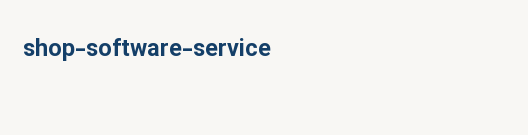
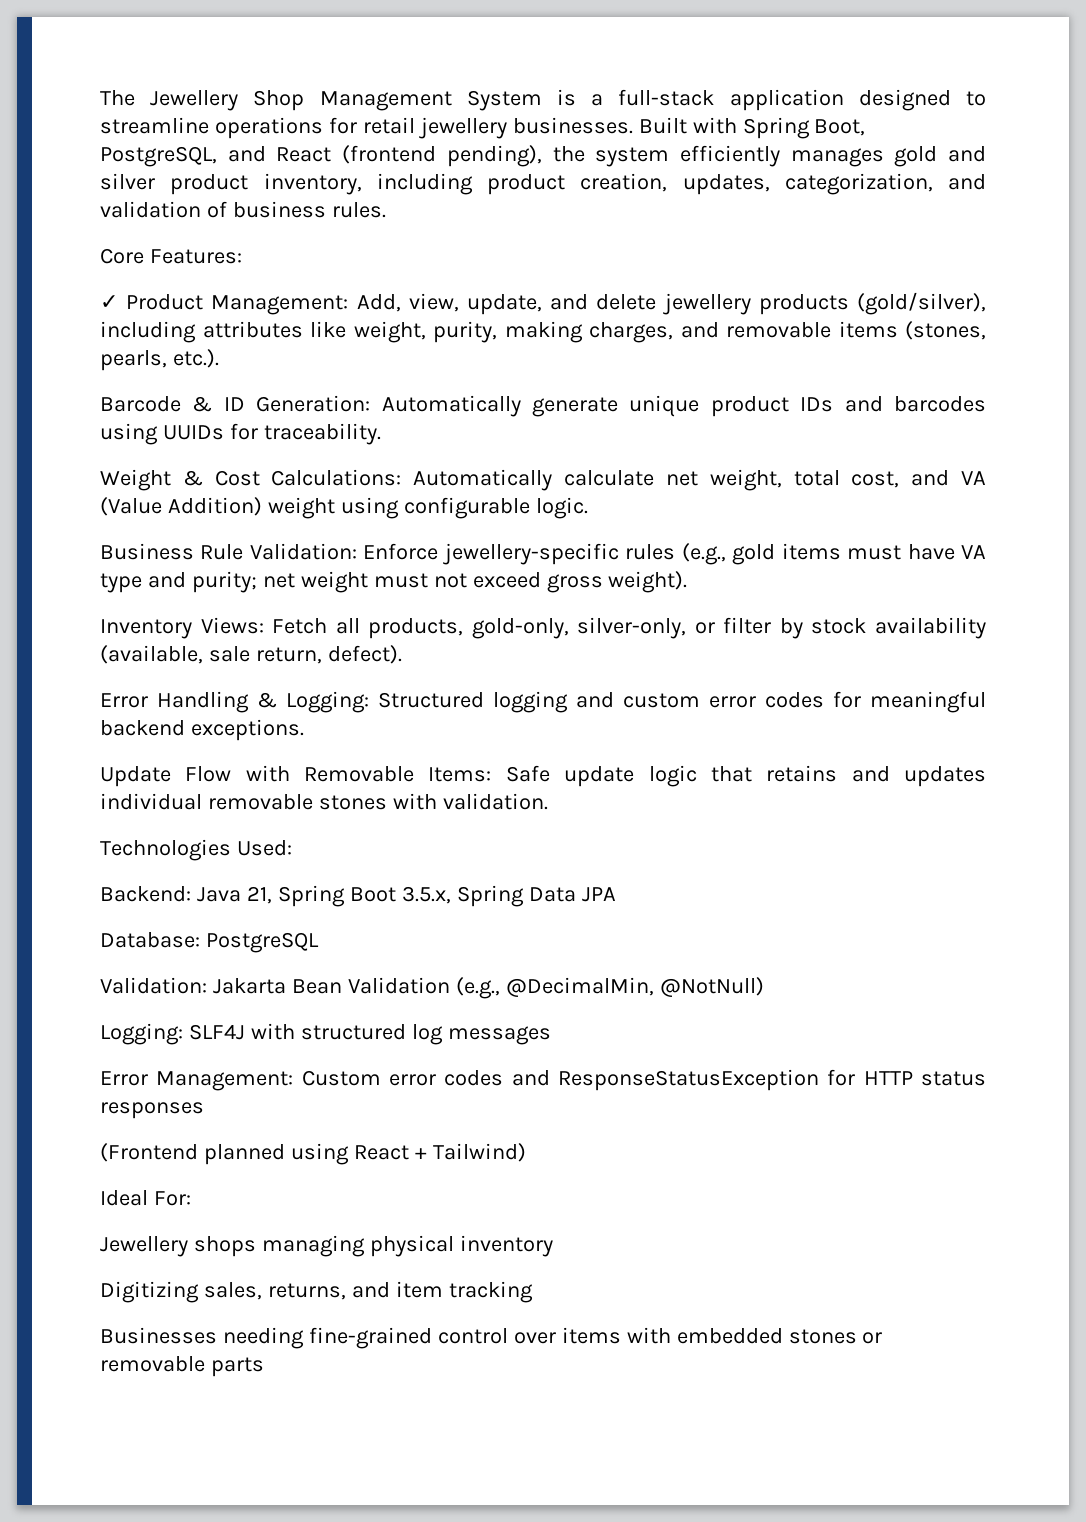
- shop-software-service
+ The Jewellery Shop Management System is a full-stack application designed to streamline operations for retail jewellery businesses. Built with Spring Boot, PostgreSQL, and React (frontend pending), the system efficiently manages gold and silver product inventory, including product creation, updates, categorization, and validation of business rules.
+ Core Features:
+ ✓ Product Management: Add, view, update, and delete jewellery products (gold/silver), including attributes like weight, purity, making charges, and removable items (stones, pearls, etc.).
+ Barcode & ID Generation: Automatically generate unique product IDs and barcodes using UUIDs for traceability.
+ Weight & Cost Calculations: Automatically calculate net weight, total cost, and VA (Value Addition) weight using configurable logic.
+ Business Rule Validation: Enforce jewellery-specific rules (e.g., gold items must have VA type and purity; net weight must not exceed gross weight).
+ Inventory Views: Fetch all products, gold-only, silver-only, or filter by stock availability (available, sale return, defect).
+ Error Handling & Logging: Structured logging and custom error codes for meaningful backend exceptions.
+ Update Flow with Removable Items: Safe update logic that retains and updates individual removable stones with validation.
+ Technologies Used:
+ Backend: Java 21, Spring Boot 3.5.x, Spring Data JPA
+ Database: PostgreSQL
+ Validation: Jakarta Bean Validation (e.g., @DecimalMin, @NotNull)
+ Logging: SLF4J with structured log messages
+ Error Management: Custom error codes and ResponseStatusException for HTTP status responses
+ (Frontend planned using React + Tailwind)
+ Ideal For:
+ Jewellery shops managing physical inventory
+ Digitizing sales, returns, and item tracking
+ Businesses needing fine-grained control over items with embedded stones or removable parts

